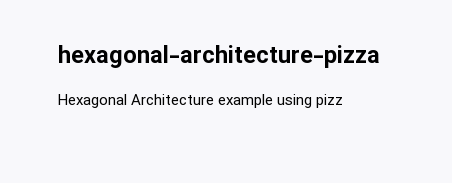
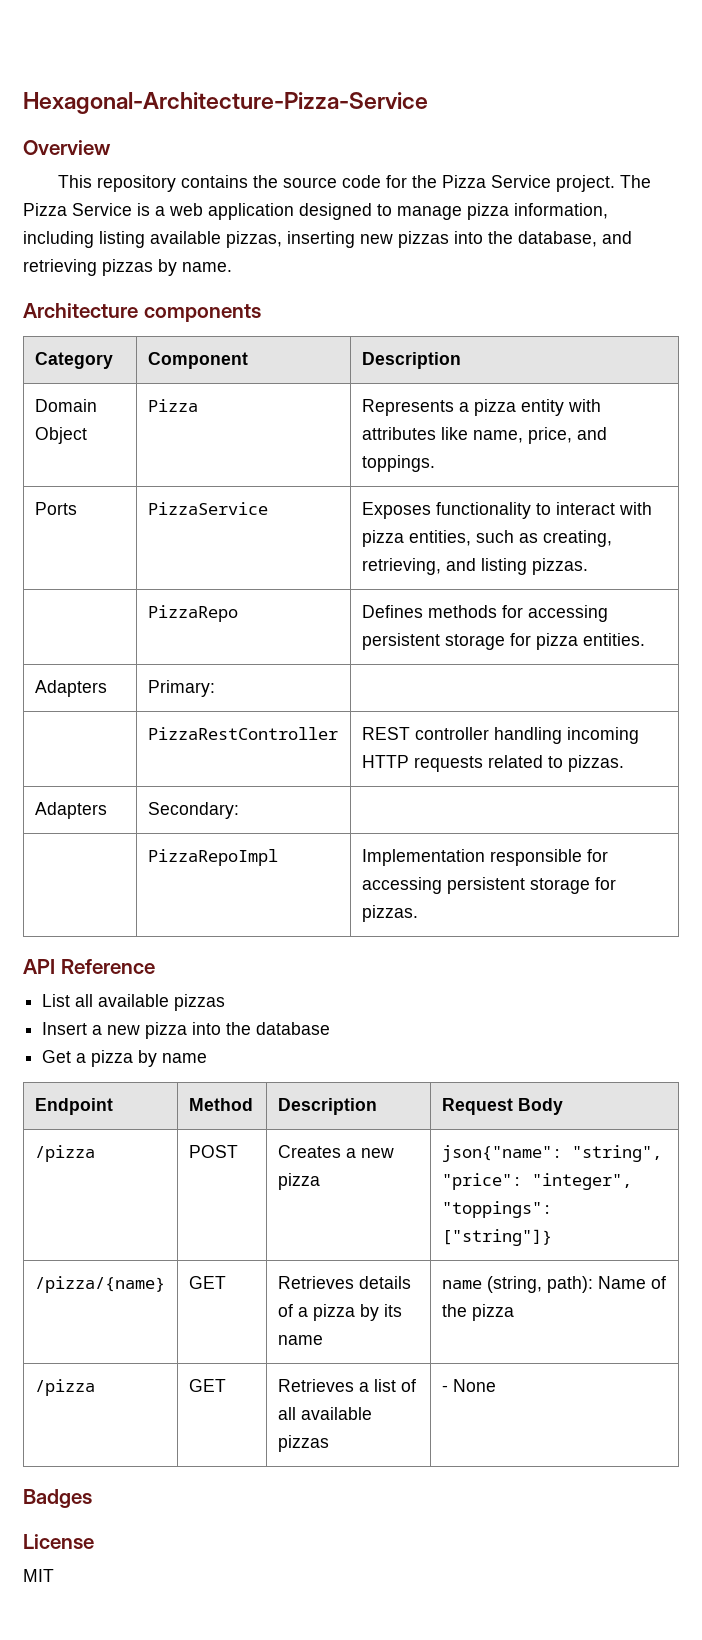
- hexagonal-architecture-pizza
- Hexagonal Architecture example using pizz
+ Hexagonal-Architecture-Pizza-Service
+ Overview
+ This repository contains the source code for the Pizza Service project. The Pizza Service is a web application designed to manage pizza information, including listing available pizzas, inserting new pizzas into the database, and retrieving pizzas by name.
+ Architecture components
+ Category | Component | Description
+ Domain Object | Pizza | Represents a pizza entity with attributes like name, price, and toppings.
+ Ports | PizzaService | Exposes functionality to interact with pizza entities, such as creating, retrieving, and listing pizzas.
+ | PizzaRepo | Defines methods for accessing persistent storage for pizza entities.
+ Adapters | Primary: |
+ | PizzaRestController | REST controller handling incoming HTTP requests related to pizzas.
+ Adapters | Secondary: |
+ | PizzaRepoImpl | Implementation responsible for accessing persistent storage for pizzas.
+ API Reference
+ List all available pizzas
+ Insert a new pizza into the database
+ Get a pizza by name
+ Endpoint | Method | Description | Request Body
+ /pizza | POST | Creates a new pizza | json{"name": "string", "price": "integer", "toppings": ["string"]}
+ /pizza/{name} | GET | Retrieves details of a pizza by its name | name (string, path): Name of the pizza
+ /pizza | GET | Retrieves a list of all available pizzas | - None
+ Badges
+ License
+ MIT

